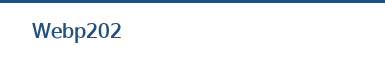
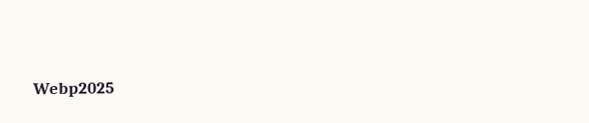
- Webp202
+ Webp2025

